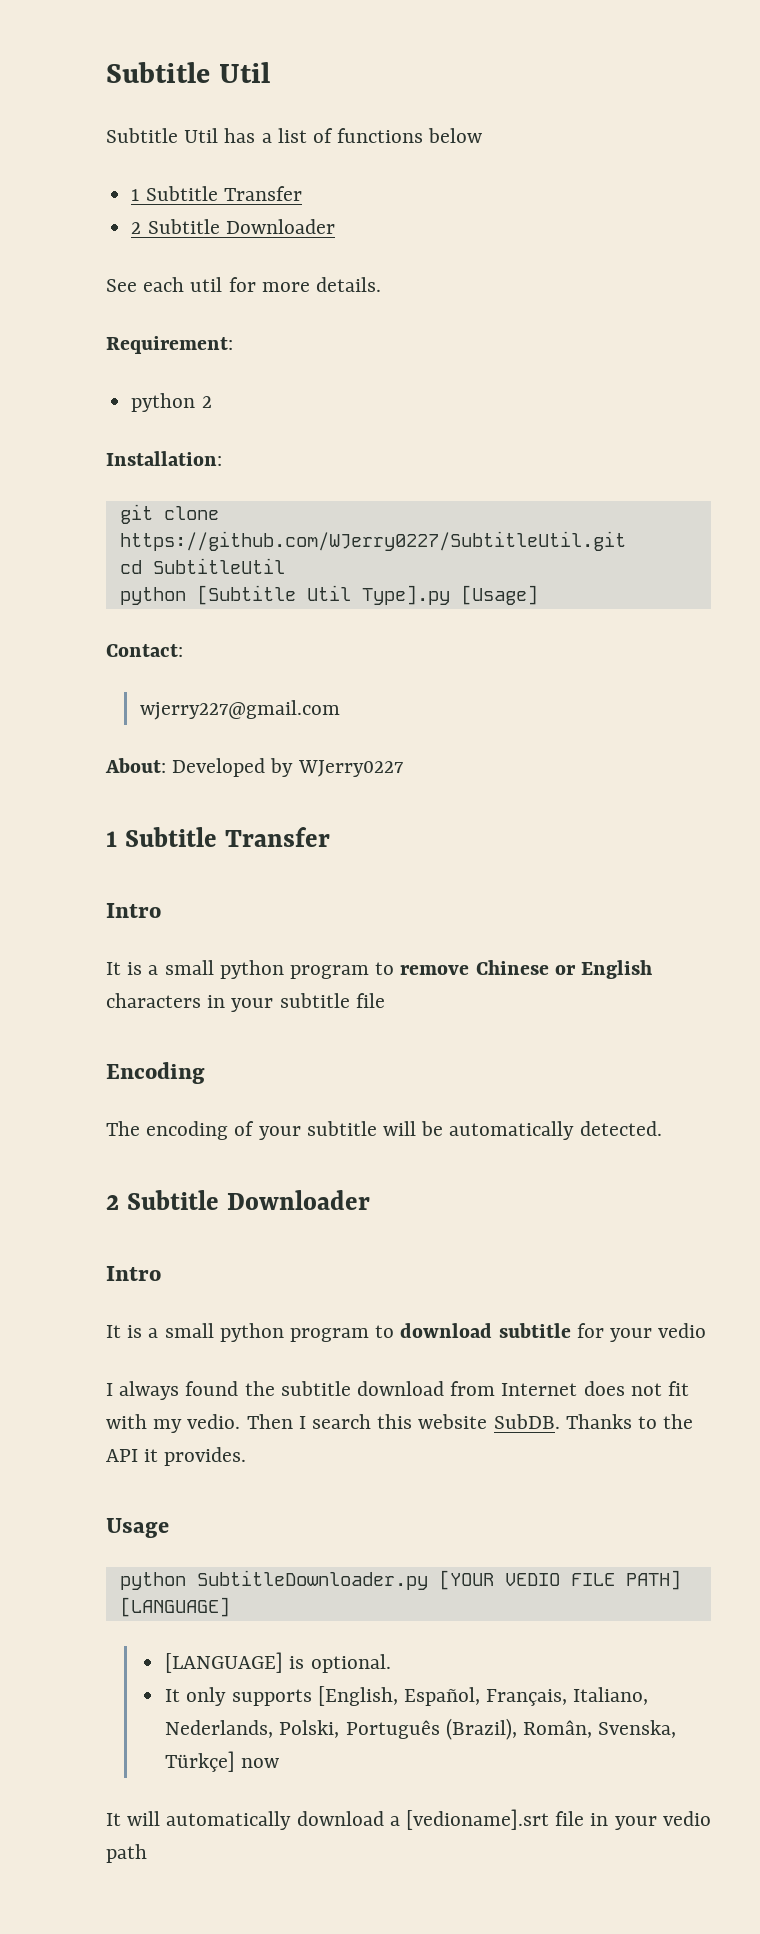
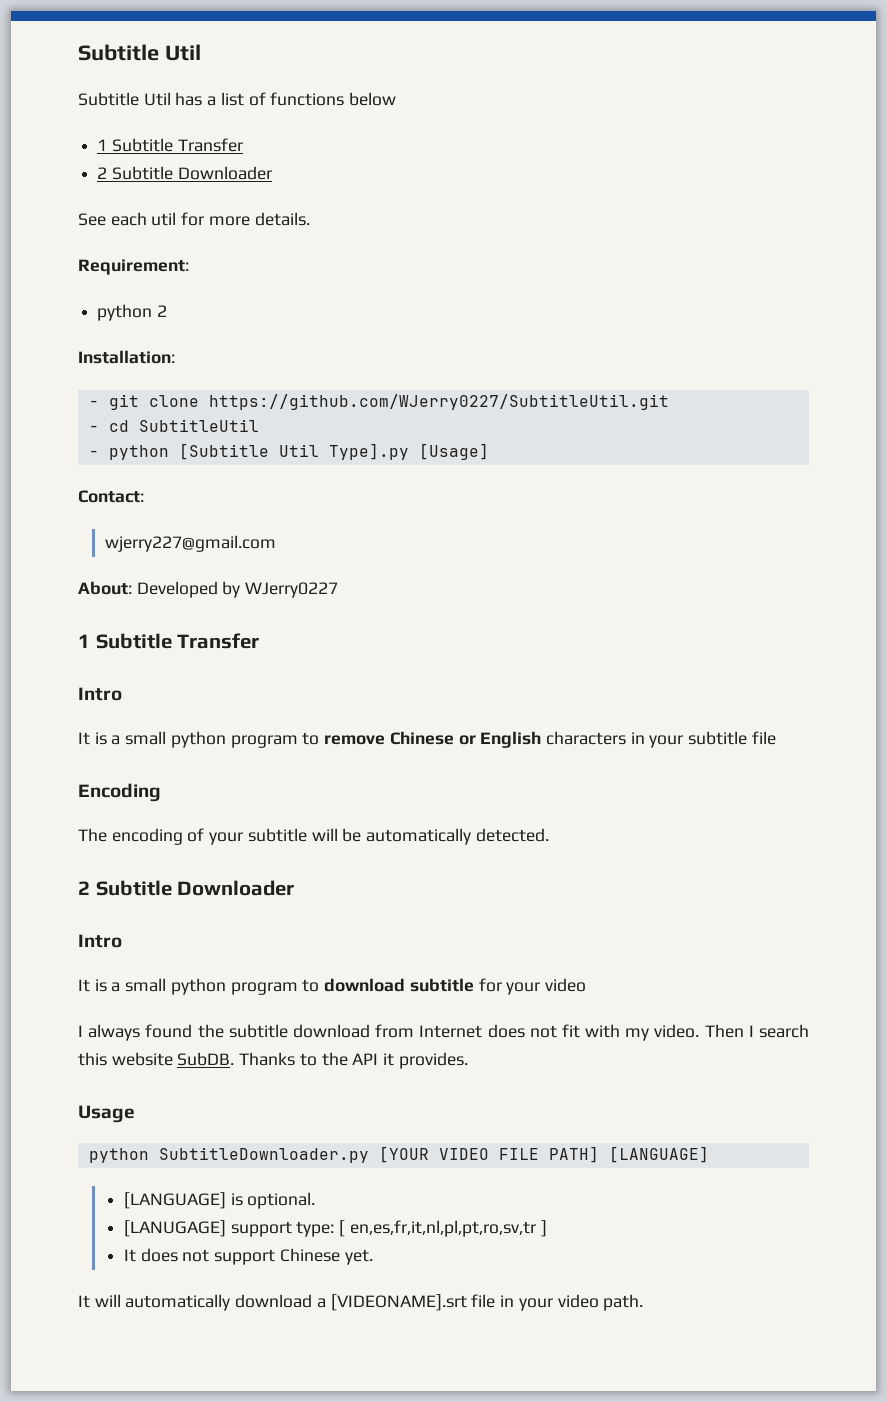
- git clone https://github.com/WJerry0227/SubtitleUtil.git
+ - git clone https://github.com/WJerry0227/SubtitleUtil.git
- cd SubtitleUtil
+ - cd SubtitleUtil
- python [Subtitle Util Type].py [Usage]
+ - python [Subtitle Util Type].py [Usage]
- It is a small python program to download subtitle for your vedio
+ It is a small python program to download subtitle for your video
- I always found the subtitle download from Internet does not fit with my vedio.
+ I always found the subtitle download from Internet does not fit with my video.
- python SubtitleDownloader.py [YOUR VEDIO FILE PATH] [LANGUAGE]
+ python SubtitleDownloader.py [YOUR VIDEO FILE PATH] [LANGUAGE]
- It only supports [English, Español, Français, Italiano, Nederlands, Polski, Português (Brazil), Român, Svenska, Türkçe] now
+ [LANUGAGE] support type: [ en,es,fr,it,nl,pl,pt,ro,sv,tr ]
+ It does not support Chinese yet.
- It will automatically download a [vedioname].srt file in your vedio path
+ It will automatically download a [VIDEONAME].srt file in your video path.

